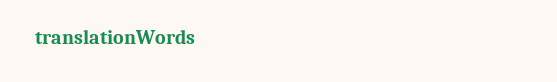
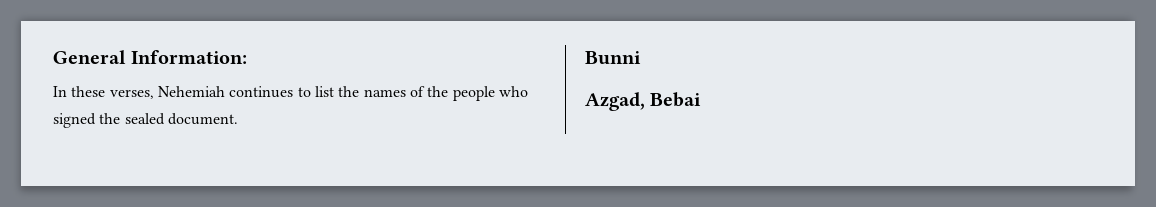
- translationWords
+ General Information:
+ In these verses, Nehemiah continues to list the names of the people who signed the sealed document.
+ Bunni
+ Azgad, Bebai

